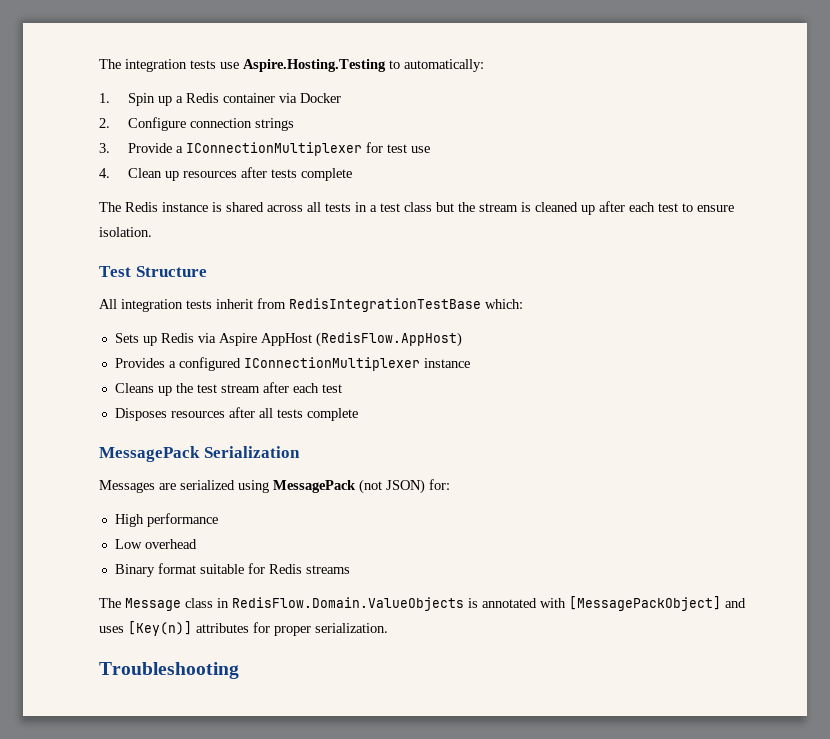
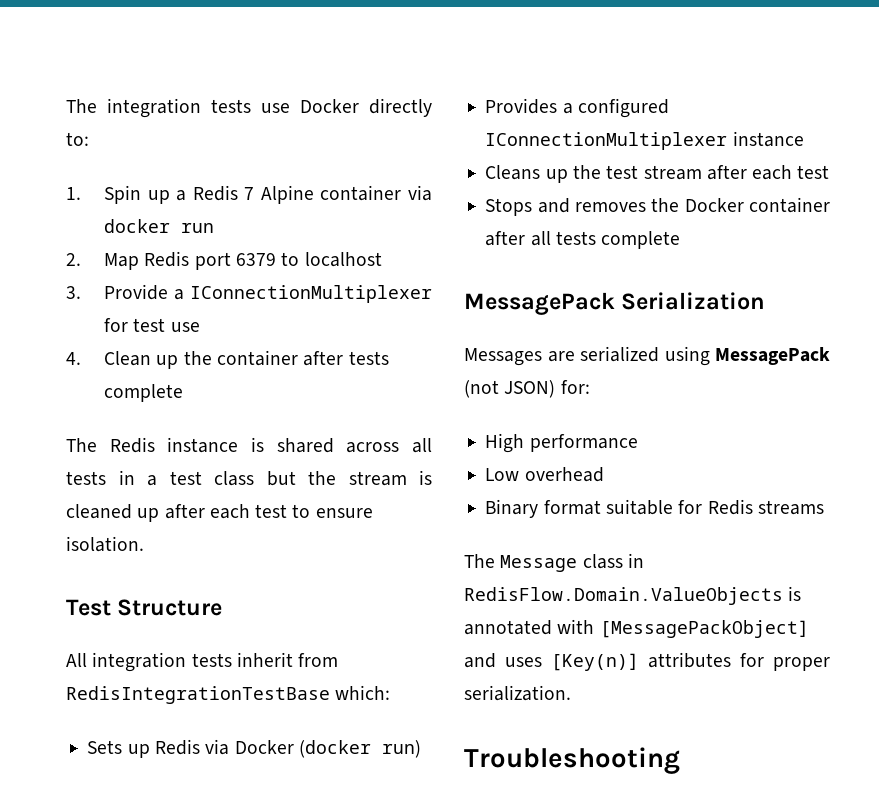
- The integration tests use Aspire.Hosting.Testing to automatically:
+ The integration tests use Docker directly to:
- 1. Spin up a Redis container via Docker
- 2. Configure connection strings
+ 1. Spin up a Redis 7 Alpine container via docker run
+ 2. Map Redis port 6379 to localhost
- 4. Clean up resources after tests complete
+ 4. Clean up the container after tests complete
- Sets up Redis via Aspire AppHost (RedisFlow.AppHost)
+ Sets up Redis via Docker (docker run)
- Disposes resources after all tests complete
+ Stops and removes the Docker container after all tests complete

